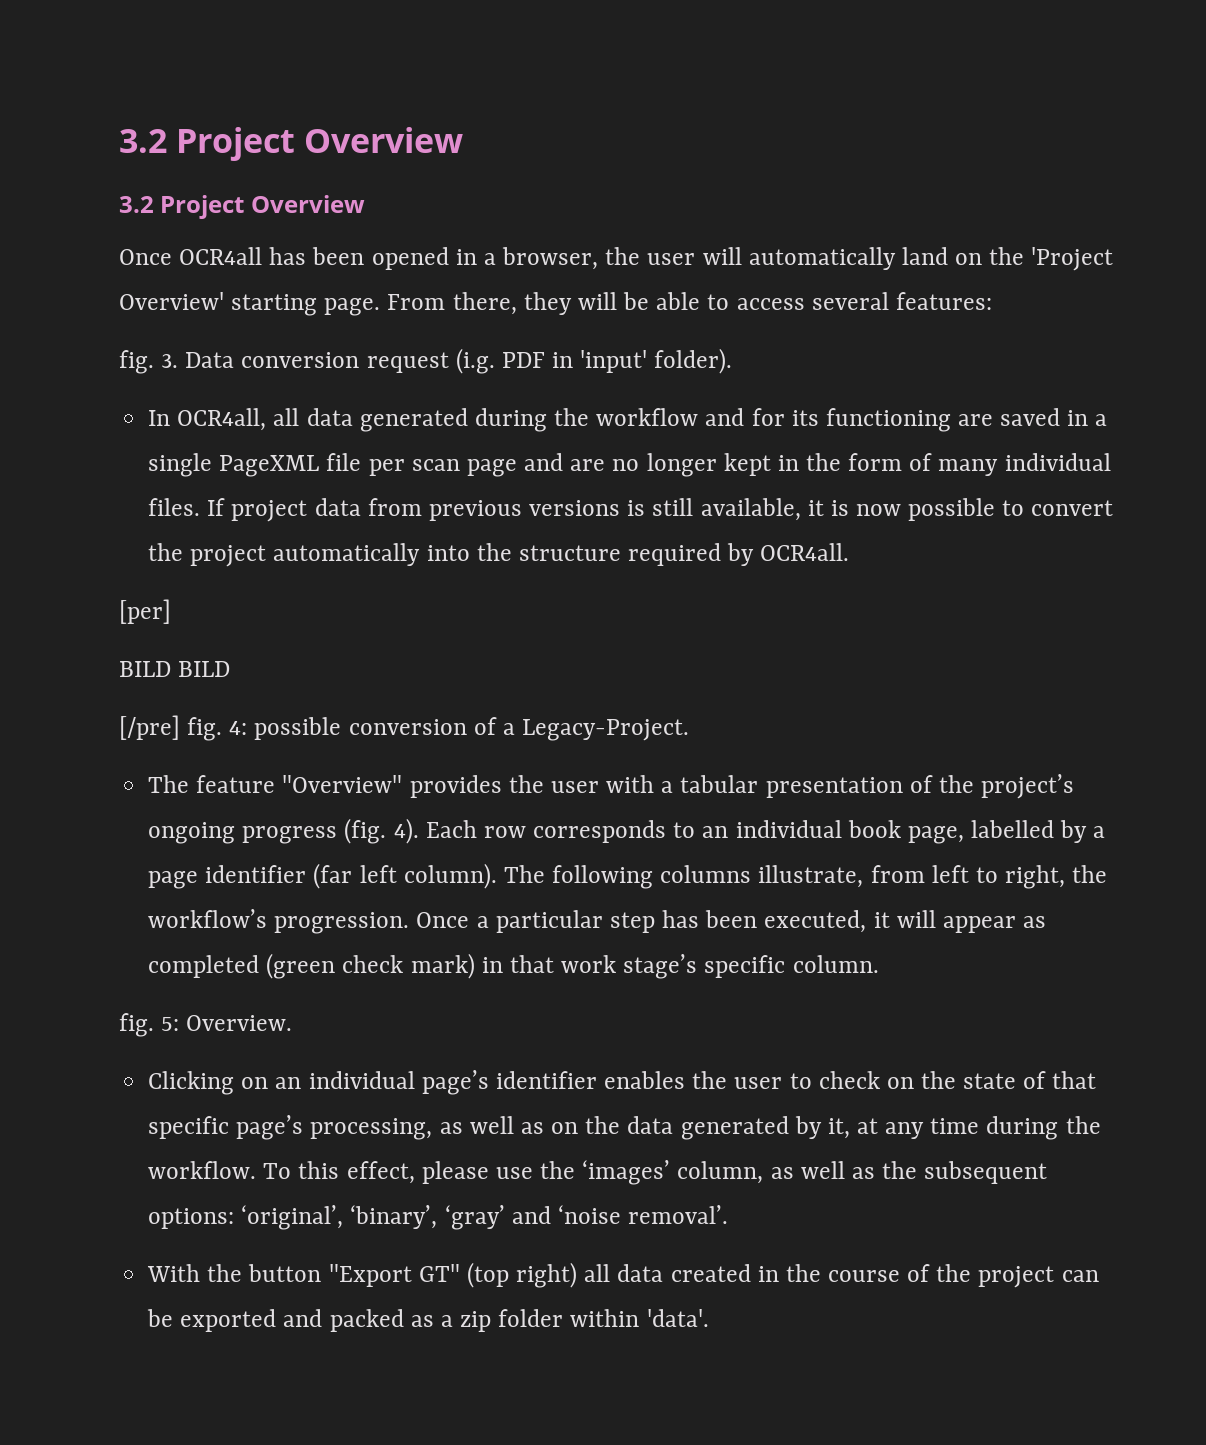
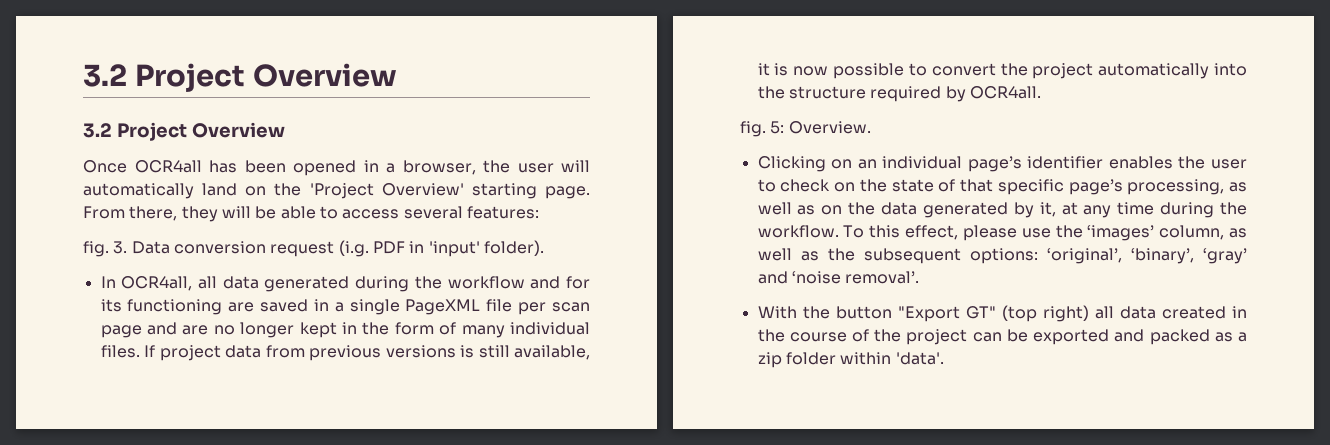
- [per]
- BILD BILD
- [/pre] fig. 4: possible conversion of a Legacy-Project.
- The feature "Overview" provides the user with a tabular presentation of the project’s ongoing progress (fig. 4). Each row corresponds to an individual book page, labelled by a page identifier (far left column). The following columns illustrate, from left to right, the workflow’s progression. Once a particular step has been executed, it will appear as completed (green check mark) in that work stage’s specific column.

